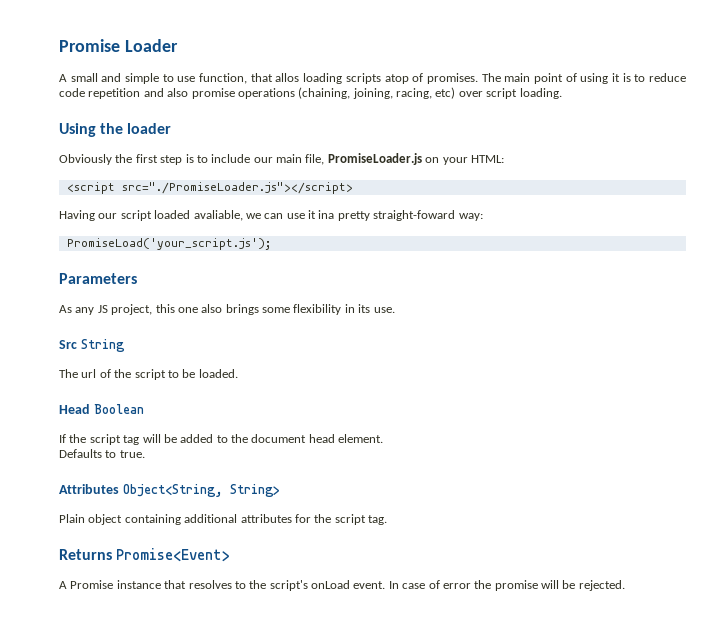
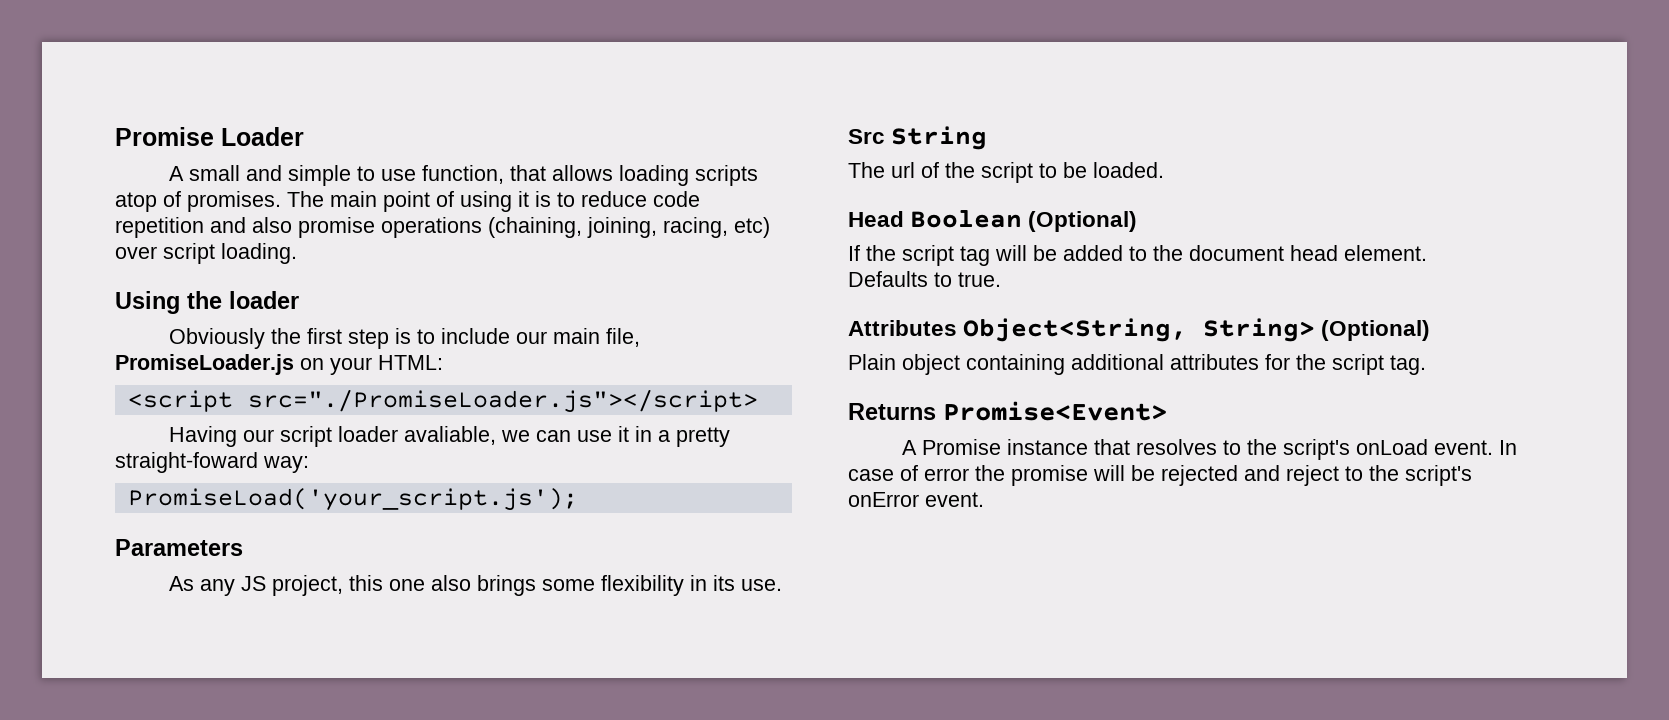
- A small and simple to use function, that allos loading scripts atop of promises.
+ A small and simple to use function, that allows loading scripts atop of promises.
- Having our script loaded avaliable, we can use it ina pretty straight-foward way:
+ Having our script loader avaliable, we can use it in a pretty straight-foward way:
- Head Boolean
+ Head Boolean (Optional)
- Attributes Object<String, String>
+ Attributes Object<String, String> (Optional)
- In case of error the promise will be rejected.
+ In case of error the promise will be rejected and reject to the script's onError event.

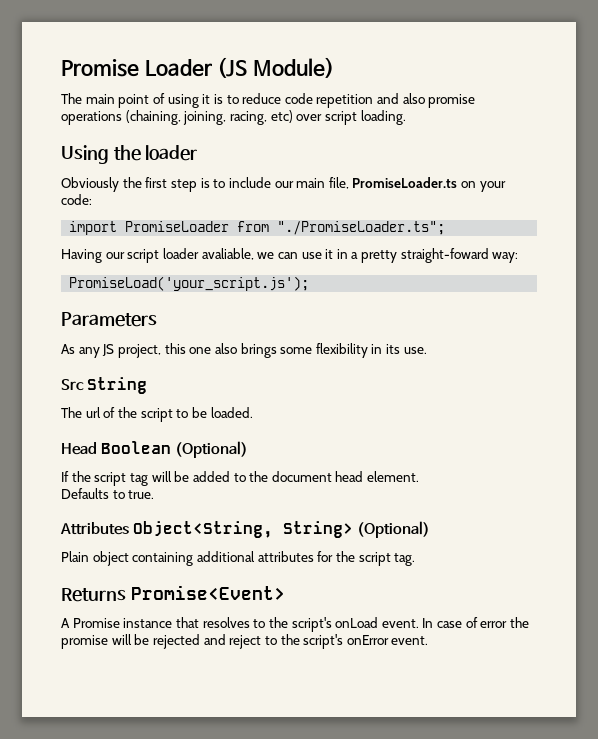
- Promise Loader
- A small and simple to use function, that allows loading scripts atop of promises. The main point of using it is to reduce code repetition and also promise operations (chaining, joining, racing, etc) over script loading.
+ Promise Loader (JS Module)
+ The main point of using it is to reduce code repetition and also promise operations (chaining, joining, racing, etc) over script loading.
- Obviously the first step is to include our main file, PromiseLoader.js on your HTML:
- <script src="./PromiseLoader.js"></script>
+ Obviously the first step is to include our main file, PromiseLoader.ts on your code:
+ import PromiseLoader from "./PromiseLoader.ts";

